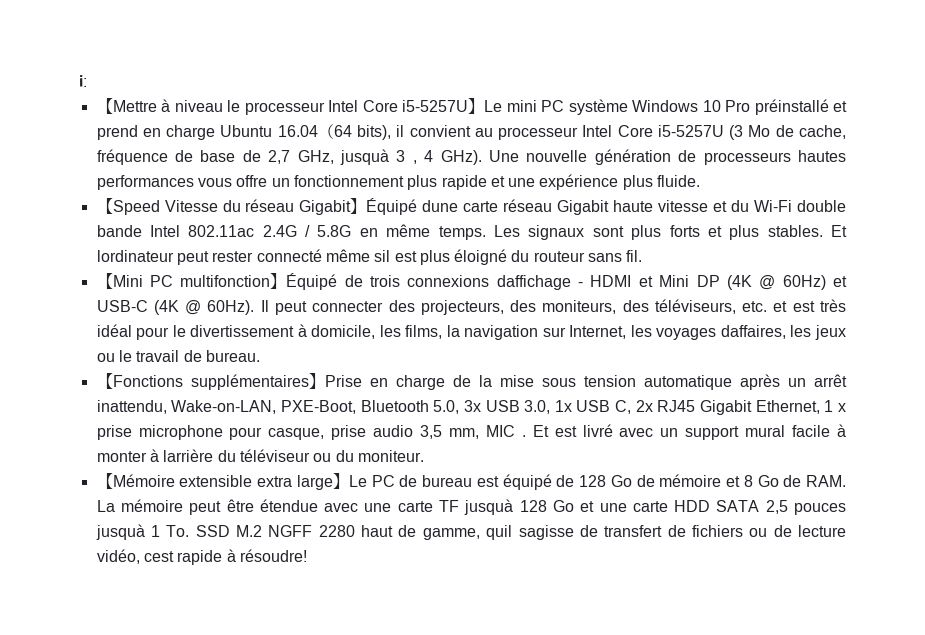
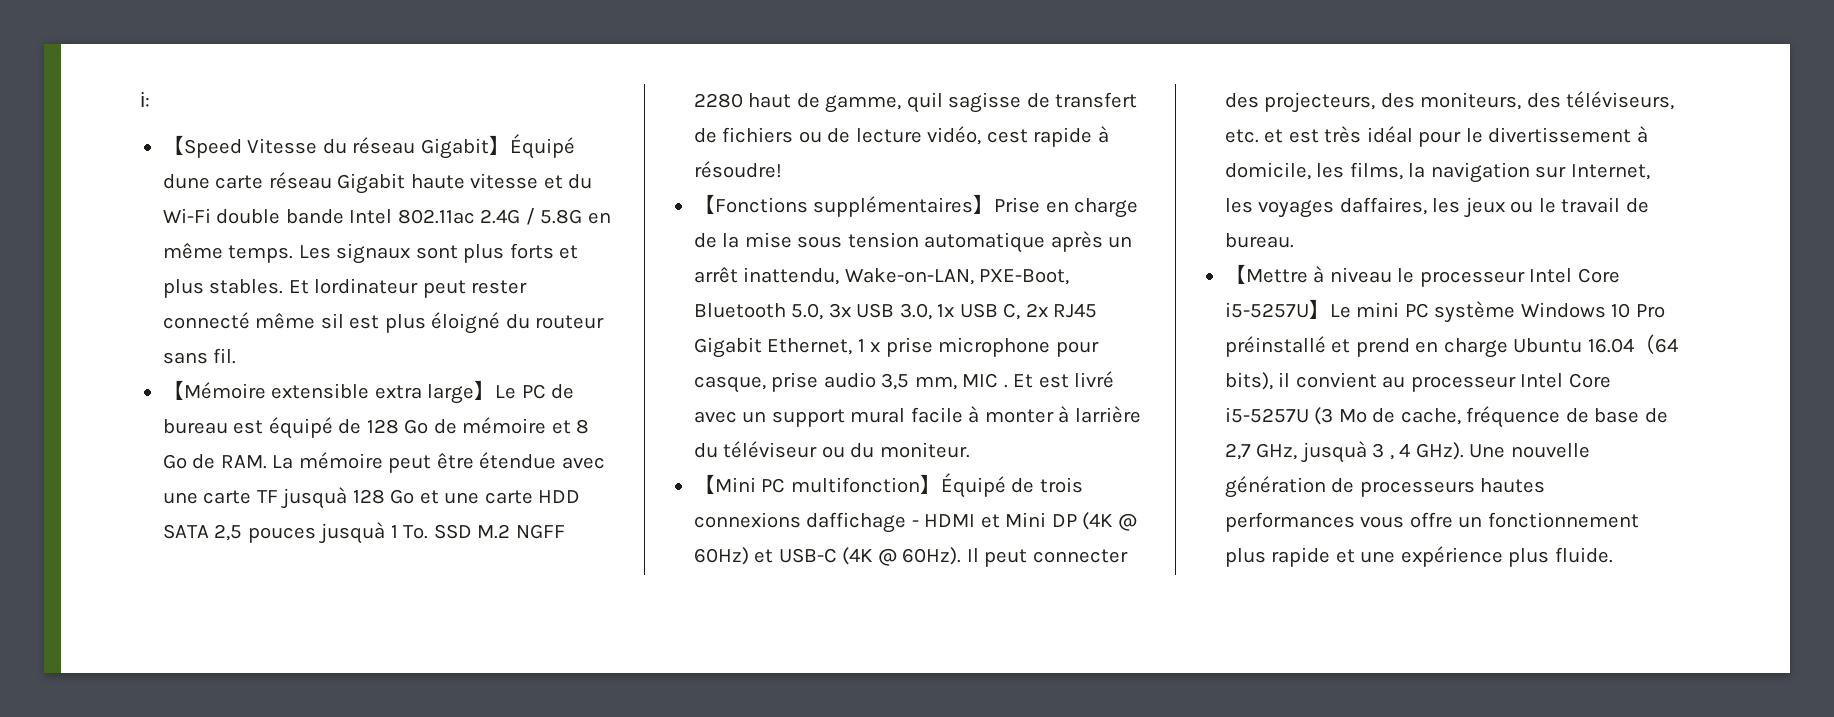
+ 【Speed Vitesse du réseau Gigabit】Équipé dune carte réseau Gigabit haute vitesse et du Wi-Fi double bande Intel 802.11ac 2.4G / 5.8G en même temps. Les signaux sont plus forts et plus stables. Et lordinateur peut rester connecté même sil est plus éloigné du routeur sans fil.
+ 【Mémoire extensible extra large】Le PC de bureau est équipé de 128 Go de mémoire et 8 Go de RAM. La mémoire peut être étendue avec une carte TF jusquà 128 Go et une carte HDD SATA 2,5 pouces jusquà 1 To. SSD M.2 NGFF 2280 haut de gamme, quil sagisse de transfert de fichiers ou de lecture vidéo, cest rapide à résoudre!
+ 【Fonctions supplémentaires】Prise en charge de la mise sous tension automatique après un arrêt inattendu, Wake-on-LAN, PXE-Boot, Bluetooth 5.0, 3x USB 3.0, 1x USB C, 2x RJ45 Gigabit Ethernet, 1 x prise microphone pour casque, prise audio 3,5 mm, MIC . Et est livré avec un support mural facile à monter à larrière du téléviseur ou du moniteur.
+ 【Mini PC multifonction】Équipé de trois connexions daffichage - HDMI et Mini DP (4K @ 60Hz) et USB-C (4K @ 60Hz). Il peut connecter des projecteurs, des moniteurs, des téléviseurs, etc. et est très idéal pour le divertissement à domicile, les films, la navigation sur Internet, les voyages daffaires, les jeux ou le travail de bureau.
- 【Speed Vitesse du réseau Gigabit】Équipé dune carte réseau Gigabit haute vitesse et du Wi-Fi double bande Intel 802.11ac 2.4G / 5.8G en même temps. Les signaux sont plus forts et plus stables. Et lordinateur peut rester connecté même sil est plus éloigné du routeur sans fil.
- 【Mini PC multifonction】Équipé de trois connexions daffichage - HDMI et Mini DP (4K @ 60Hz) et USB-C (4K @ 60Hz). Il peut connecter des projecteurs, des moniteurs, des téléviseurs, etc. et est très idéal pour le divertissement à domicile, les films, la navigation sur Internet, les voyages daffaires, les jeux ou le travail de bureau.
- 【Fonctions supplémentaires】Prise en charge de la mise sous tension automatique après un arrêt inattendu, Wake-on-LAN, PXE-Boot, Bluetooth 5.0, 3x USB 3.0, 1x USB C, 2x RJ45 Gigabit Ethernet, 1 x prise microphone pour casque, prise audio 3,5 mm, MIC . Et est livré avec un support mural facile à monter à larrière du téléviseur ou du moniteur.
- 【Mémoire extensible extra large】Le PC de bureau est équipé de 128 Go de mémoire et 8 Go de RAM. La mémoire peut être étendue avec une carte TF jusquà 128 Go et une carte HDD SATA 2,5 pouces jusquà 1 To. SSD M.2 NGFF 2280 haut de gamme, quil sagisse de transfert de fichiers ou de lecture vidéo, cest rapide à résoudre!

